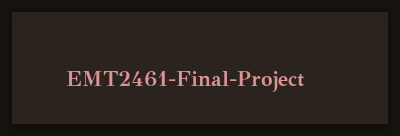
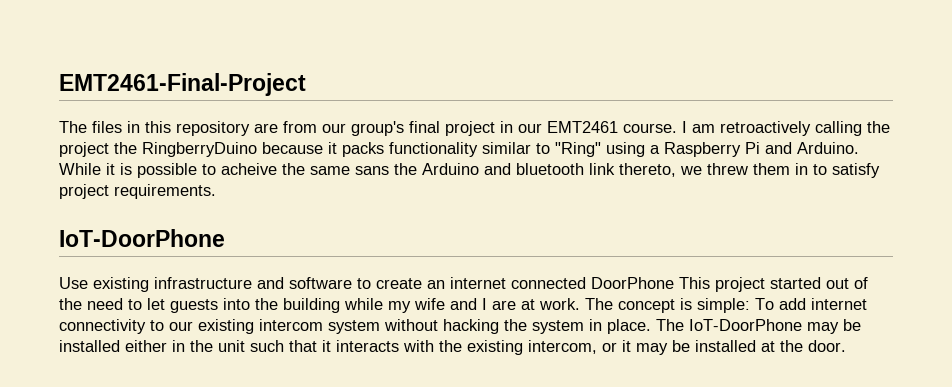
+ The files in this repository are from our group's final project in our EMT2461 course. I am retroactively calling the project the RingberryDuino because it packs functionality similar to "Ring" using a Raspberry Pi and Arduino. While it is possible to acheive the same sans the Arduino and bluetooth link thereto, we threw them in to satisfy project requirements.
+ IoT-DoorPhone
+ Use existing infrastructure and software to create an internet connected DoorPhone This project started out of the need to let guests into the building while my wife and I are at work. The concept is simple: To add internet connectivity to our existing intercom system without hacking the system in place. The IoT-DoorPhone may be installed either in the unit such that it interacts with the existing intercom, or it may be installed at the door.

